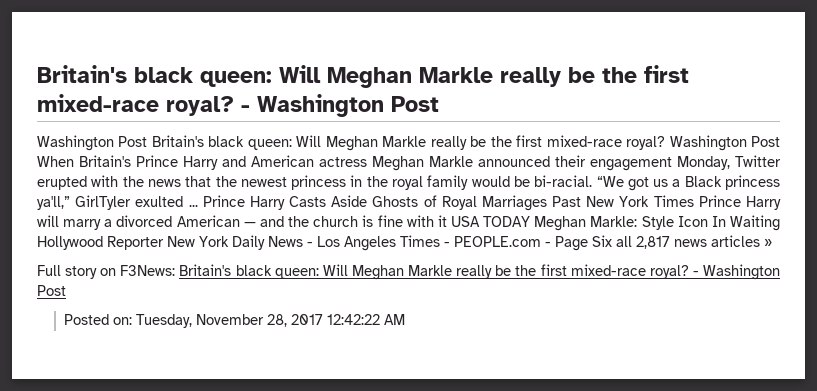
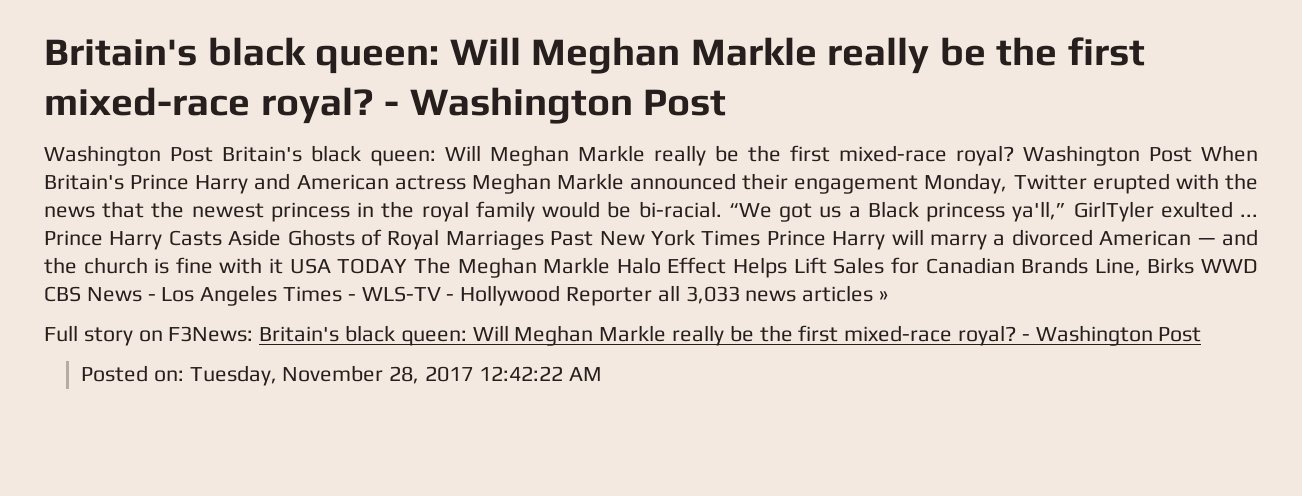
- Prince Harry Casts Aside Ghosts of Royal Marriages Past New York Times Prince Harry will marry a divorced American — and the church is fine with it USA TODAY Meghan Markle: Style Icon In Waiting Hollywood Reporter New York Daily News - Los Angeles Times - PEOPLE.com - Page Six all 2,817 news articles »
+ Prince Harry Casts Aside Ghosts of Royal Marriages Past New York Times Prince Harry will marry a divorced American — and the church is fine with it USA TODAY The Meghan Markle Halo Effect Helps Lift Sales for Canadian Brands Line, Birks WWD CBS News - Los Angeles Times - WLS-TV - Hollywood Reporter all 3,033 news articles »

